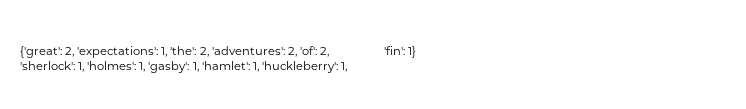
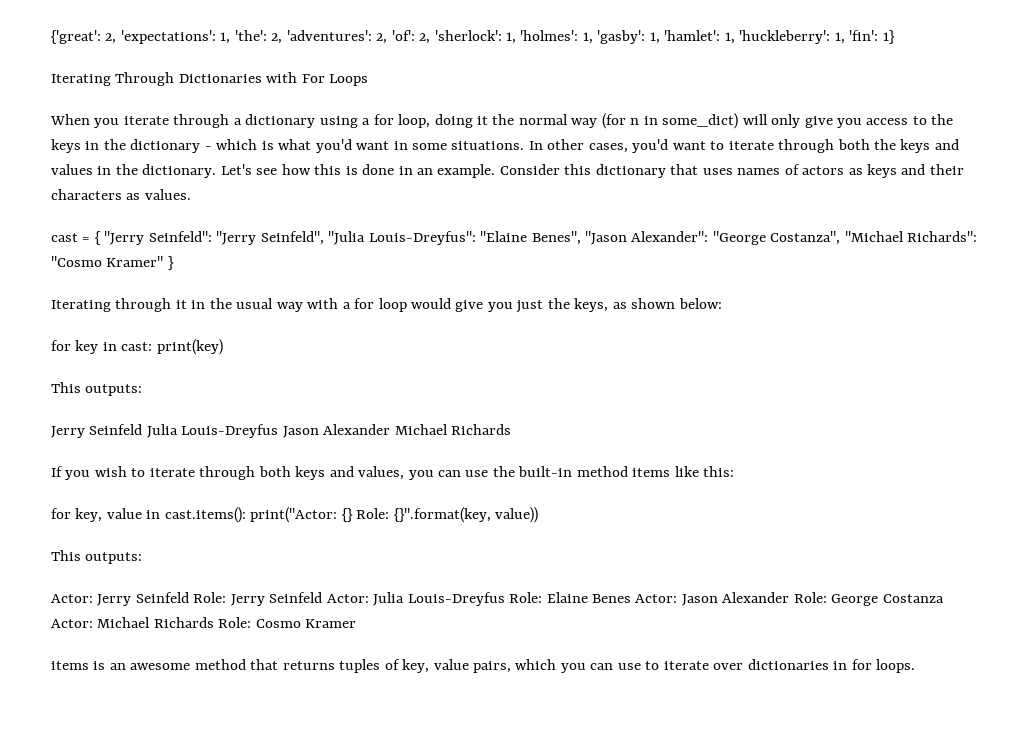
+ Iterating Through Dictionaries with For Loops
+ When you iterate through a dictionary using a for loop, doing it the normal way (for n in some_dict) will only give you access to the keys in the dictionary - which is what you'd want in some situations. In other cases, you'd want to iterate through both the keys and values in the dictionary. Let's see how this is done in an example. Consider this dictionary that uses names of actors as keys and their characters as values.
+ cast = { "Jerry Seinfeld": "Jerry Seinfeld", "Julia Louis-Dreyfus": "Elaine Benes", "Jason Alexander": "George Costanza", "Michael Richards": "Cosmo Kramer" }
+ Iterating through it in the usual way with a for loop would give you just the keys, as shown below:
+ for key in cast: print(key)
+ This outputs:
+ Jerry Seinfeld Julia Louis-Dreyfus Jason Alexander Michael Richards
+ If you wish to iterate through both keys and values, you can use the built-in method items like this:
+ for key, value in cast.items(): print("Actor: {} Role: {}".format(key, value))
+ This outputs:
+ Actor: Jerry Seinfeld Role: Jerry Seinfeld Actor: Julia Louis-Dreyfus Role: Elaine Benes Actor: Jason Alexander Role: George Costanza Actor: Michael Richards Role: Cosmo Kramer
+ items is an awesome method that returns tuples of key, value pairs, which you can use to iterate over dictionaries in for loops.

